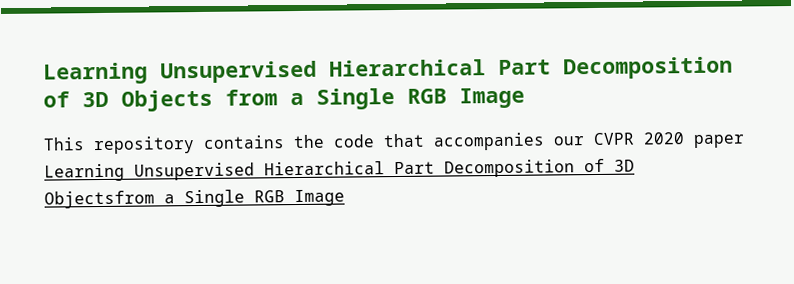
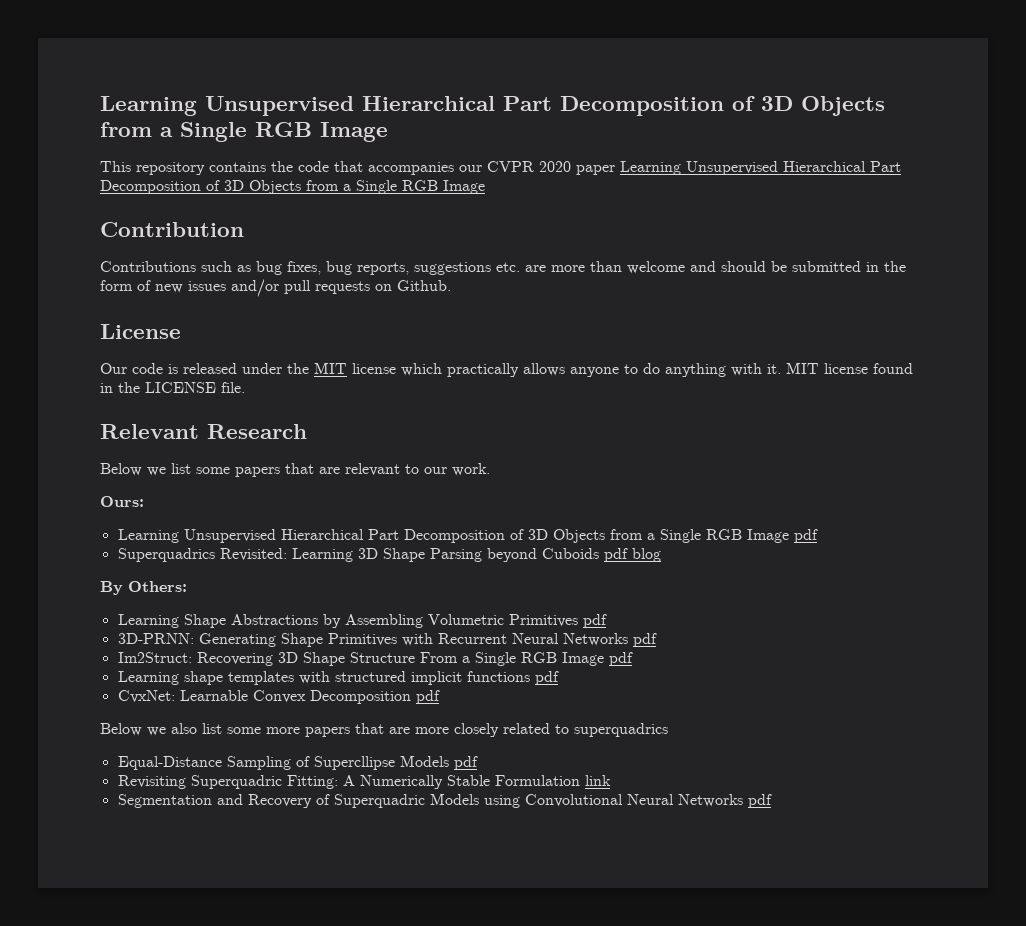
- This repository contains the code that accompanies our CVPR 2020 paper Learning Unsupervised Hierarchical Part Decomposition of 3D Objectsfrom a Single RGB Image
+ This repository contains the code that accompanies our CVPR 2020 paper Learning Unsupervised Hierarchical Part Decomposition of 3D Objects from a Single RGB Image
+ Contribution
+ Contributions such as bug fixes, bug reports, suggestions etc. are more than welcome and should be submitted in the form of new issues and/or pull requests on Github.
+ License
+ Our code is released under the MIT license which practically allows anyone to do anything with it. MIT license found in the LICENSE file.
+ Relevant Research
+ Below we list some papers that are relevant to our work.
+ Ours:
+ Learning Unsupervised Hierarchical Part Decomposition of 3D Objects from a Single RGB Image pdf
+ Superquadrics Revisited: Learning 3D Shape Parsing beyond Cuboids pdf blog
+ By Others:
+ Learning Shape Abstractions by Assembling Volumetric Primitives pdf
+ 3D-PRNN: Generating Shape Primitives with Recurrent Neural Networks pdf
+ Im2Struct: Recovering 3D Shape Structure From a Single RGB Image pdf
+ Learning shape templates with structured implicit functions pdf
+ CvxNet: Learnable Convex Decomposition pdf
+ Below we also list some more papers that are more closely related to superquadrics
+ Equal-Distance Sampling of Supercllipse Models pdf
+ Revisiting Superquadric Fitting: A Numerically Stable Formulation link
+ Segmentation and Recovery of Superquadric Models using Convolutional Neural Networks pdf

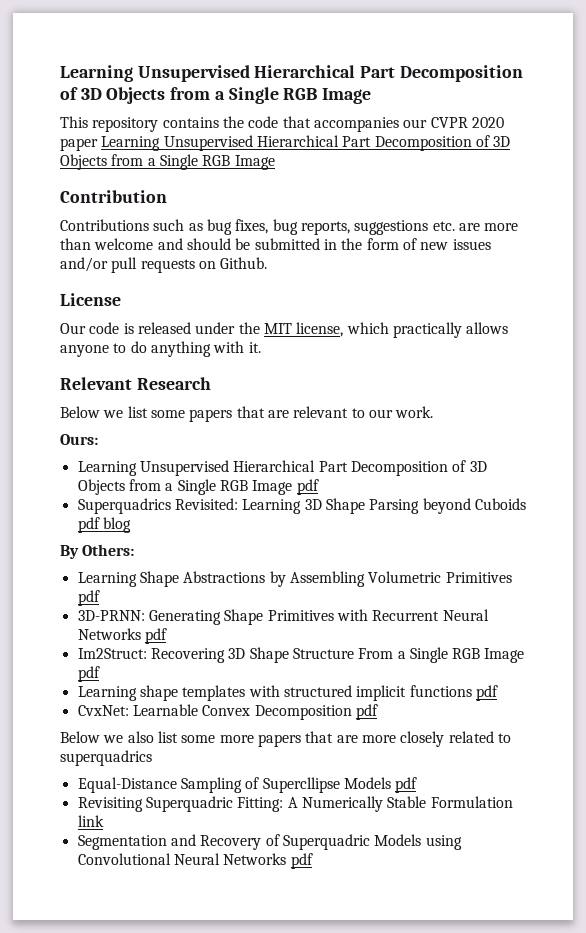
- Our code is released under the MIT license which practically allows anyone to do anything with it. MIT license found in the LICENSE file.
+ Our code is released under the MIT license, which practically allows anyone to do anything with it.

